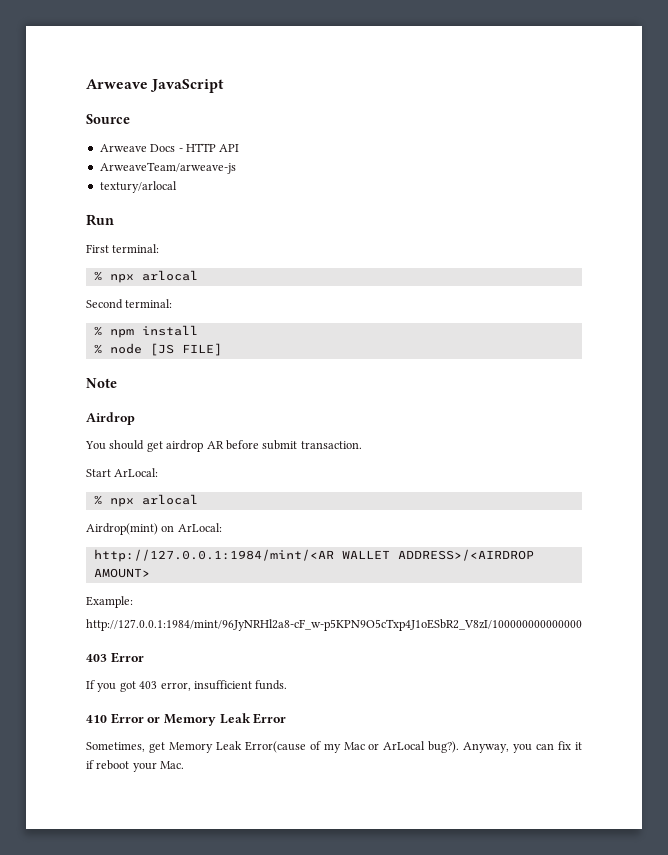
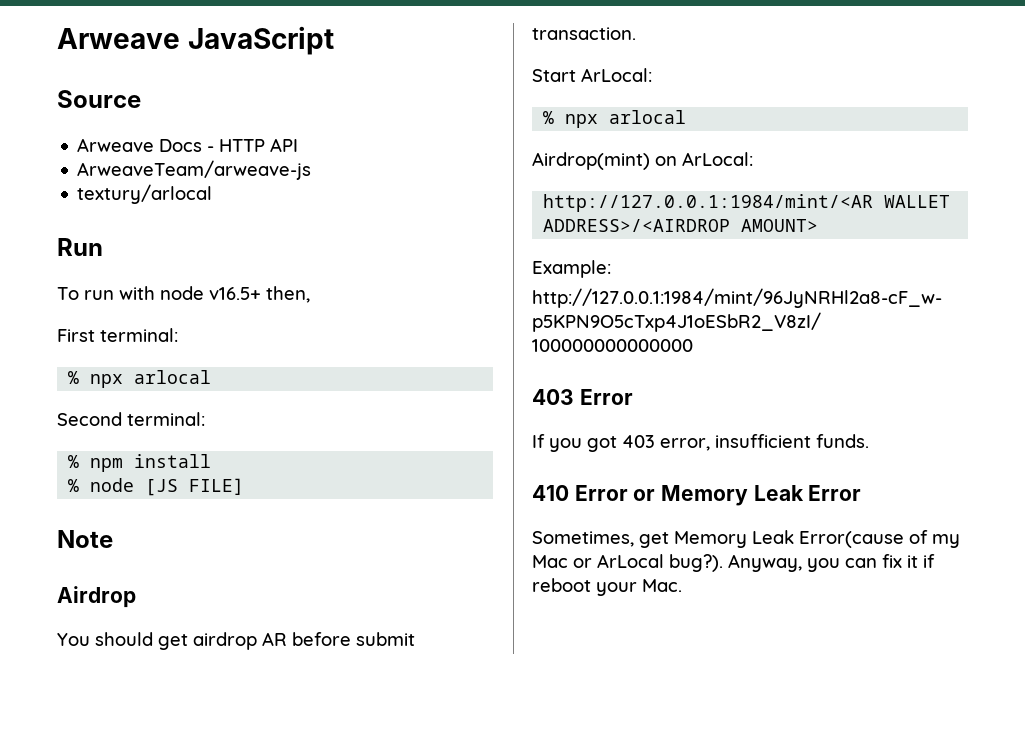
+ To run with node v16.5+ then,

